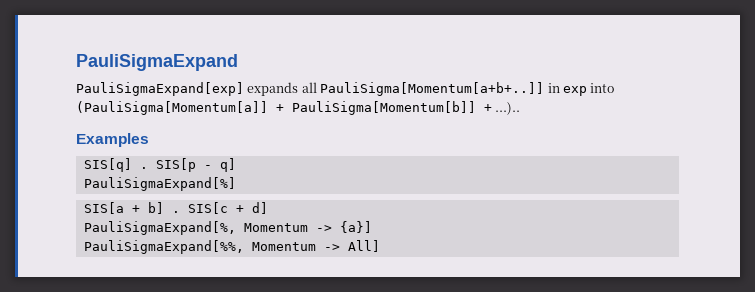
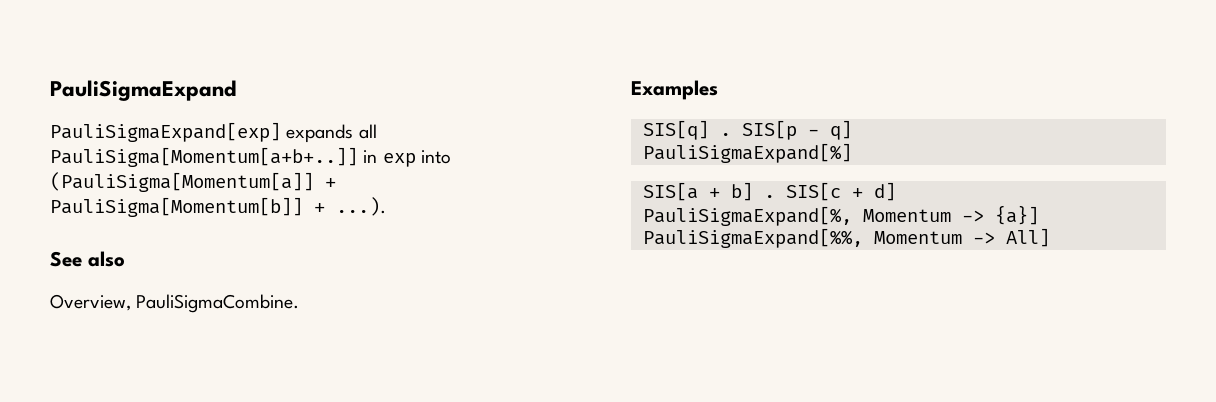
- PauliSigmaExpand[exp] expands all PauliSigma[Momentum[a+b+..]] in exp into (PauliSigma[Momentum[a]] + PauliSigma[Momentum[b]] + ...)..
+ PauliSigmaExpand[exp] expands all PauliSigma[Momentum[a+b+..]] in exp into (PauliSigma[Momentum[a]] + PauliSigma[Momentum[b]] + ...).
+ See also
+ Overview, PauliSigmaCombine.

